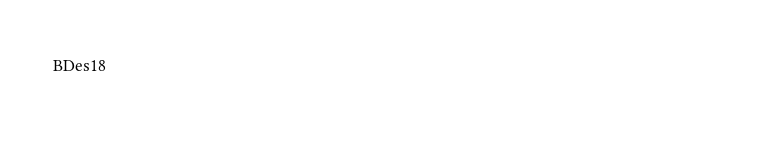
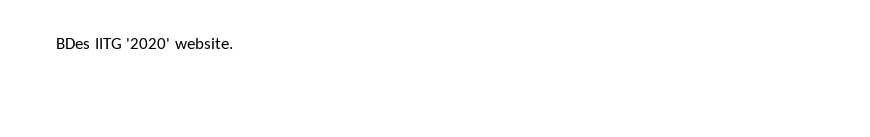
- BDes18
+ BDes IITG '2020' website.

